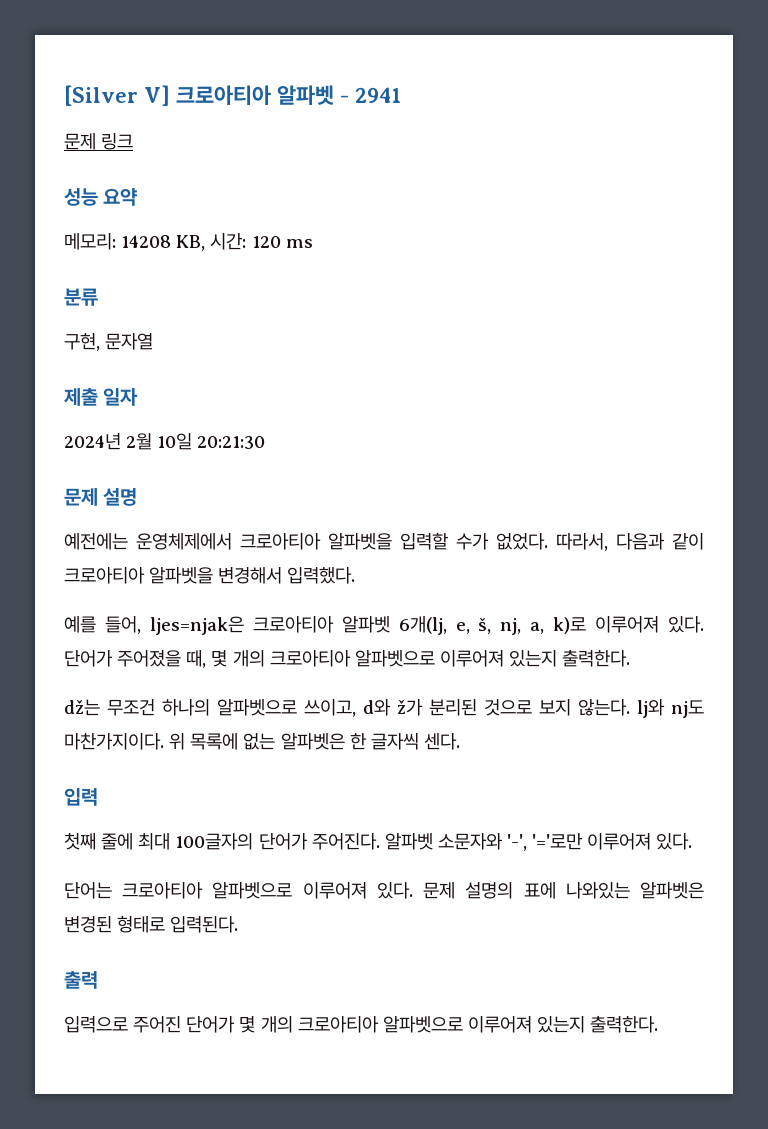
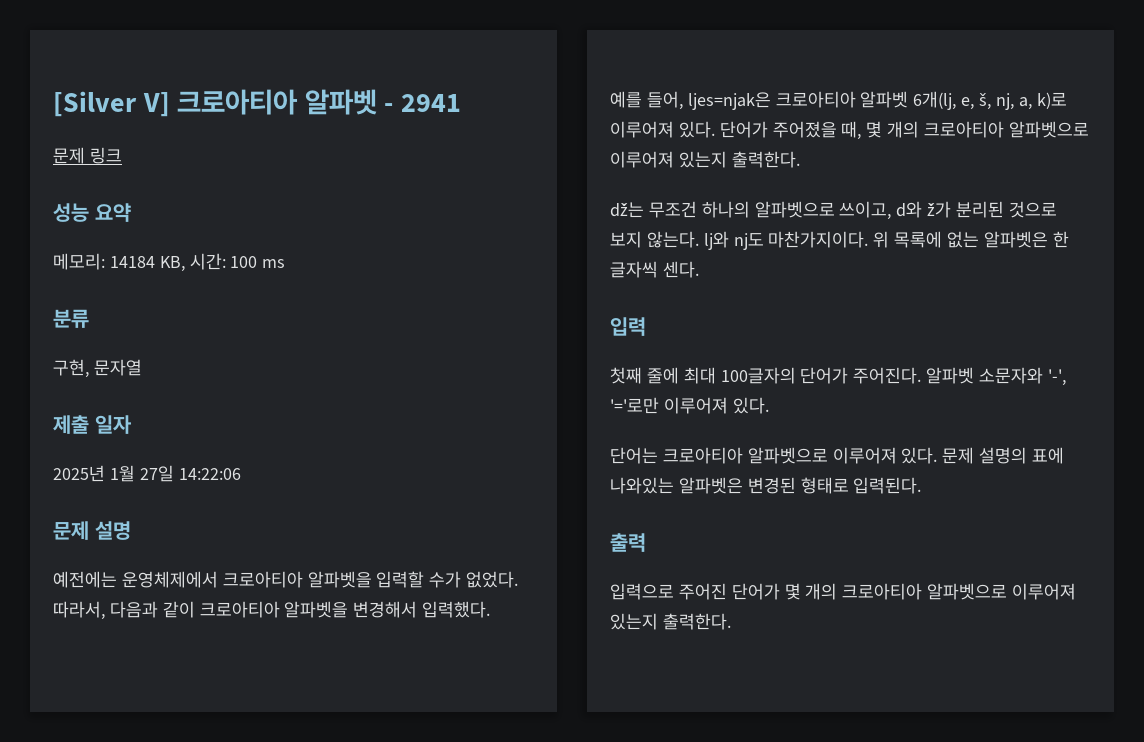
- 메모리: 14208 KB, 시간: 120 ms
+ 메모리: 14184 KB, 시간: 100 ms
- 2024년 2월 10일 20:21:30
+ 2025년 1월 27일 14:22:06

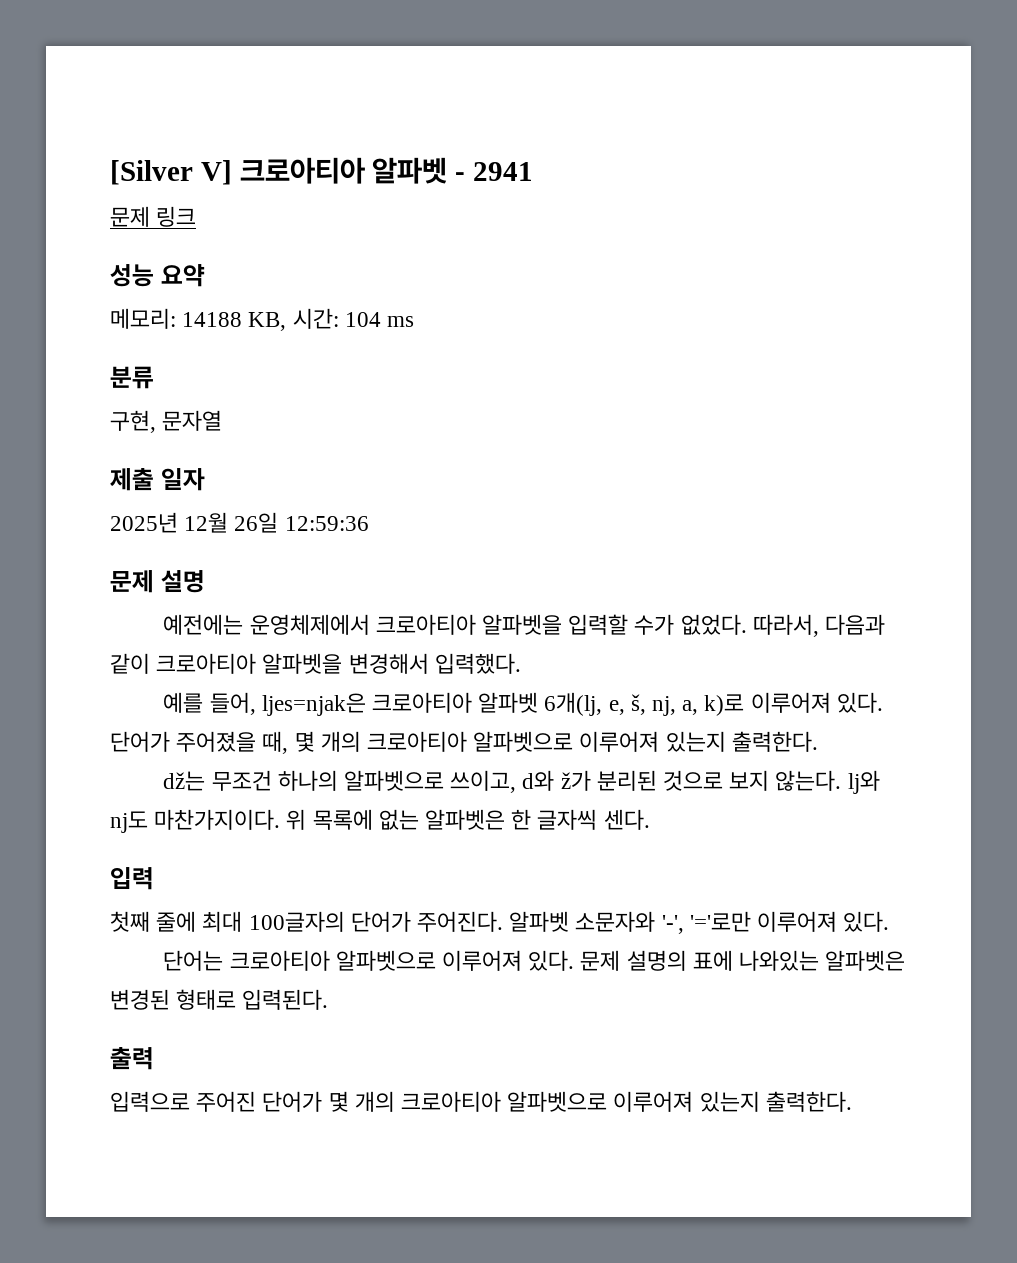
- 메모리: 14184 KB, 시간: 100 ms
+ 메모리: 14188 KB, 시간: 104 ms
- 2025년 1월 27일 14:22:06
+ 2025년 12월 26일 12:59:36

